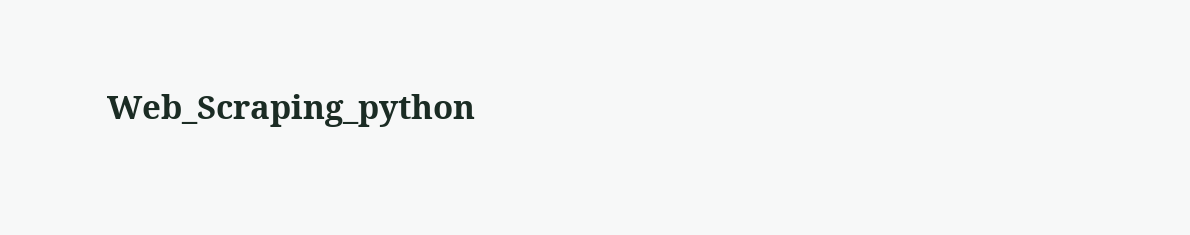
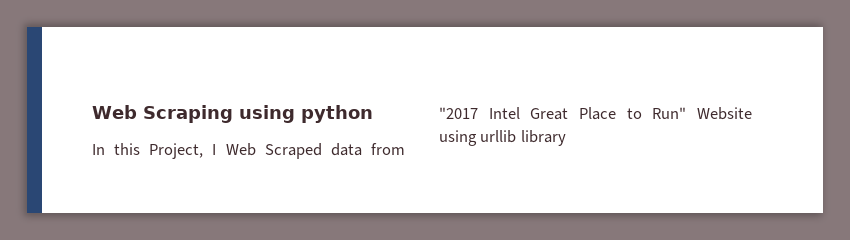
- Web_Scraping_python
+ Web Scraping using python
+ In this Project, I Web Scraped data from "2017 Intel Great Place to Run" Website using urllib library

